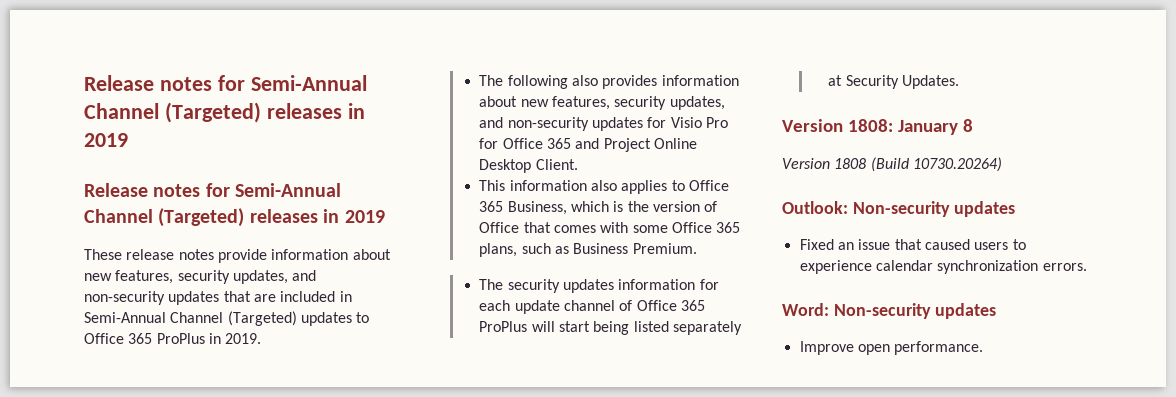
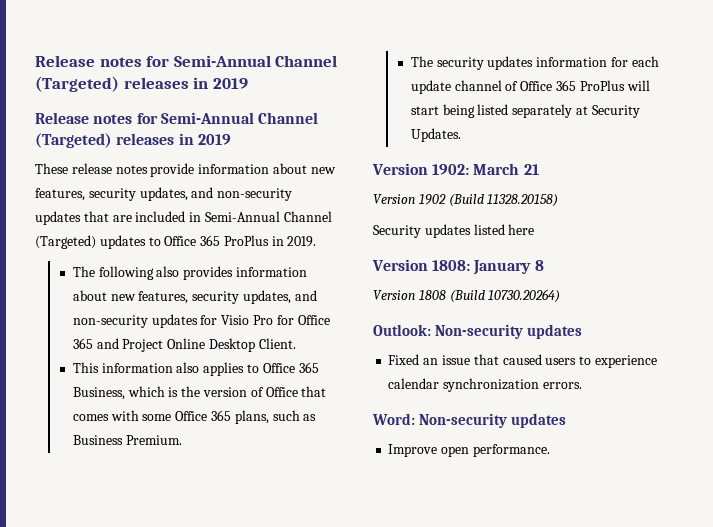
+ Version 1902: March 21
+ Version 1902 (Build 11328.20158)
+ Security updates listed here

